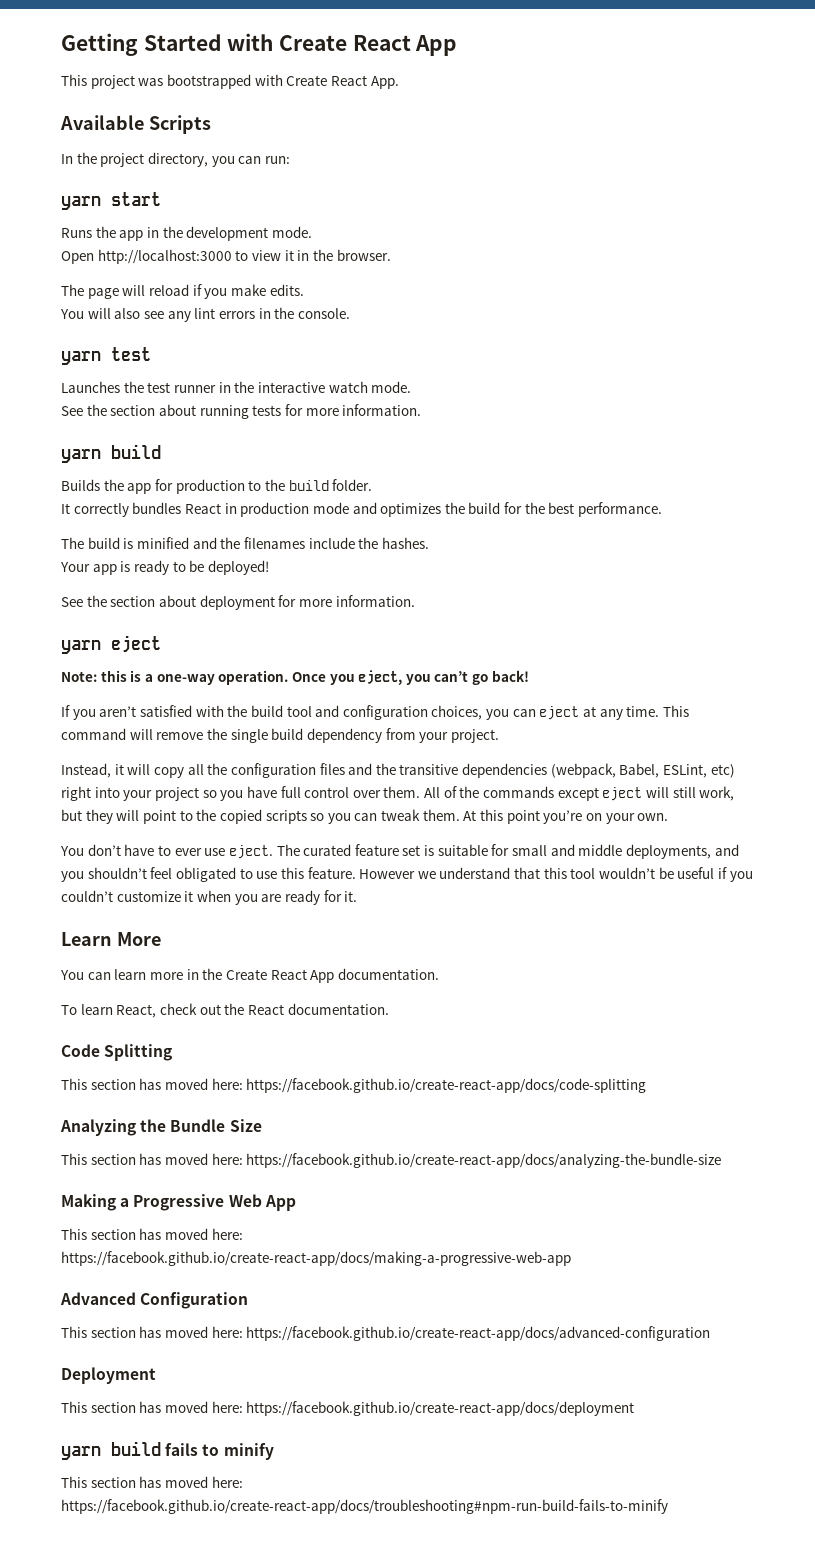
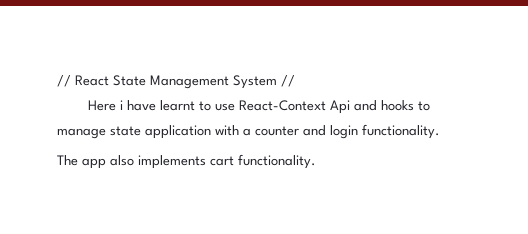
- Getting Started with Create React App
- This project was bootstrapped with Create React App.
- Available Scripts
- In the project directory, you can run:
- yarn start
- Runs the app in the development mode.
- Open http://localhost:3000 to view it in the browser.
- The page will reload if you make edits.
- You will also see any lint errors in the console.
- yarn test
- Launches the test runner in the interactive watch mode.
- See the section about running tests for more information.
- yarn build
- Builds the app for production to the build folder.
- It correctly bundles React in production mode and optimizes the build for the best performance.
- The build is minified and the filenames include the hashes.
- Your app is ready to be deployed!
- See the section about deployment for more information.
- yarn eject
- Note: this is a one-way operation. Once you eject, you can’t go back!
- If you aren’t satisfied with the build tool and configuration choices, you can eject at any time. This command will remove the single build dependency from your project.
- Instead, it will copy all the configuration files and the transitive dependencies (webpack, Babel, ESLint, etc) right into your project so you have full control over them. All of the commands except eject will still work, but they will point to the copied scripts so you can tweak them. At this point you’re on your own.
- You don’t have to ever use eject. The curated feature set is suitable for small and middle deployments, and you shouldn’t feel obligated to use this feature. However we understand that this tool wouldn’t be useful if you couldn’t customize it when you are ready for it.
- Learn More
- You can learn more in the Create React App documentation.
- To learn React, check out the React documentation.
- Code Splitting
- This section has moved here: https://facebook.github.io/create-react-app/docs/code-splitting
- Analyzing the Bundle Size
- This section has moved here: https://facebook.github.io/create-react-app/docs/analyzing-the-bundle-size
- Making a Progressive Web App
- This section has moved here: https://facebook.github.io/create-react-app/docs/making-a-progressive-web-app
- Advanced Configuration
- This section has moved here: https://facebook.github.io/create-react-app/docs/advanced-configuration
- Deployment
- This section has moved here: https://facebook.github.io/create-react-app/docs/deployment
- yarn build fails to minify
- This section has moved here: https://facebook.github.io/create-react-app/docs/troubleshooting#npm-run-build-fails-to-minify
+ // React State Management System //
+ Here i have learnt to use React-Context Api and hooks to manage state application with a counter and login functionality.
+ The app also implements cart functionality.

